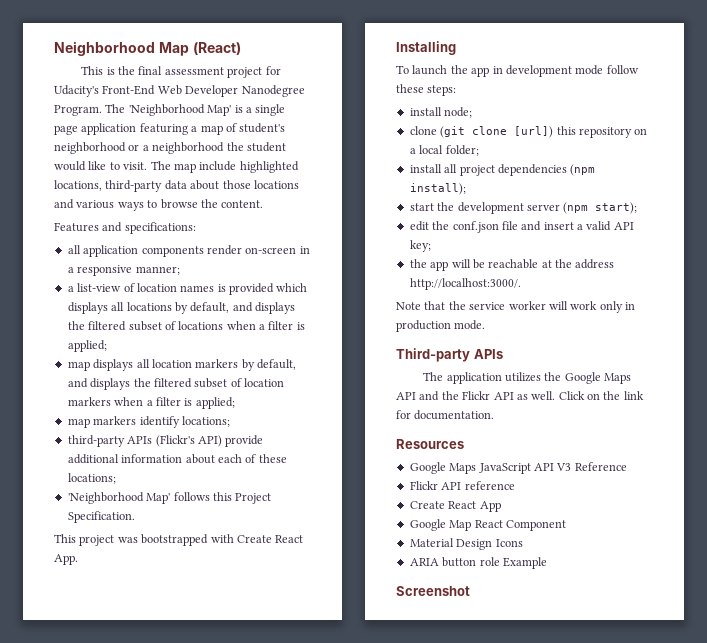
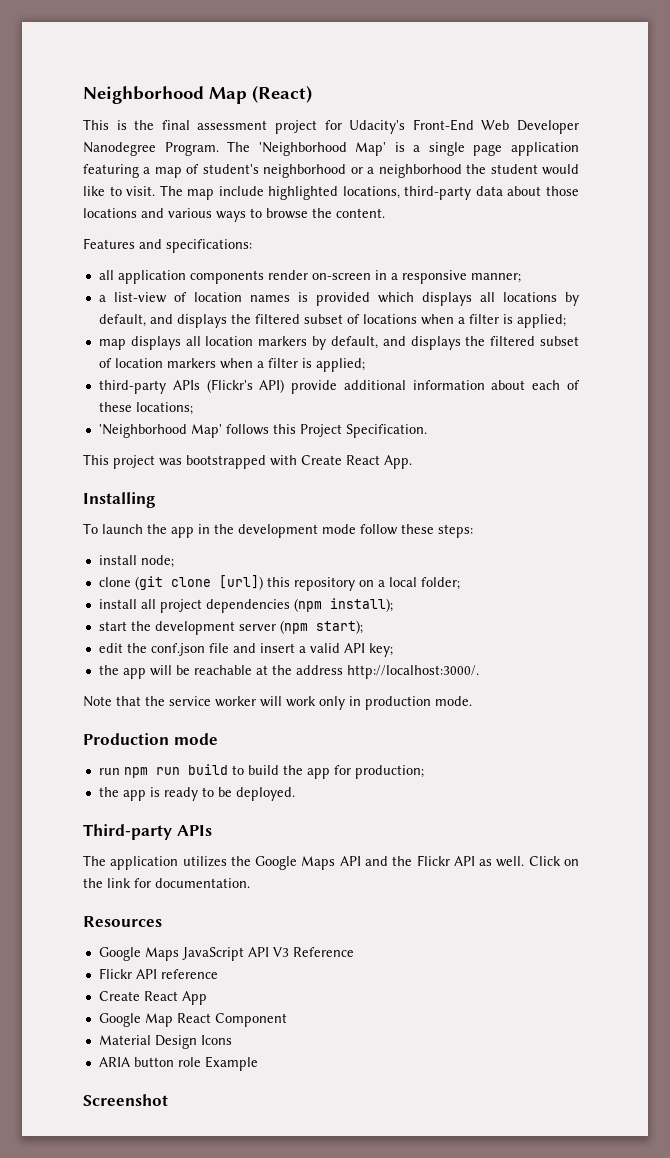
- map markers identify locations;
- To launch the app in development mode follow these steps:
+ To launch the app in the development mode follow these steps:
+ Production mode
+ run npm run build to build the app for production;
+ the app is ready to be deployed.

